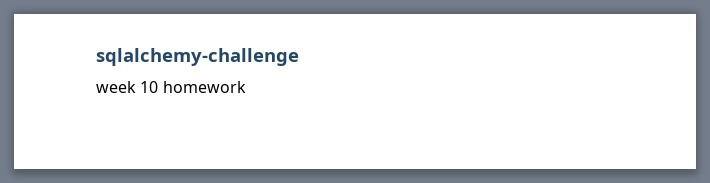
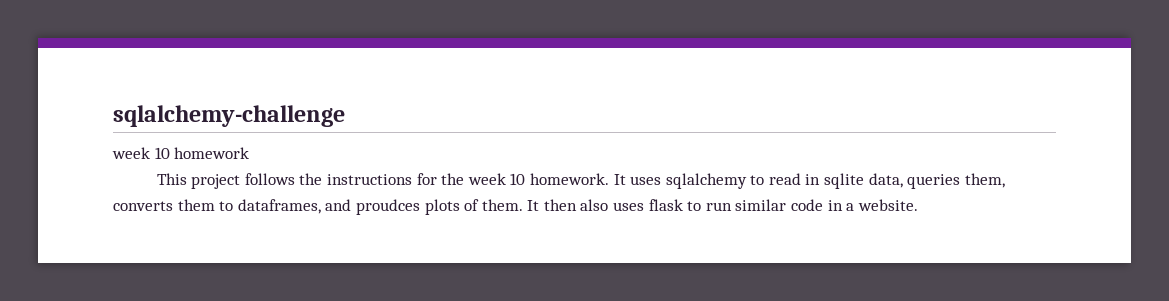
+ This project follows the instructions for the week 10 homework. It uses sqlalchemy to read in sqlite data, queries them, converts them to dataframes, and proudces plots of them. It then also uses flask to run similar code in a website.

